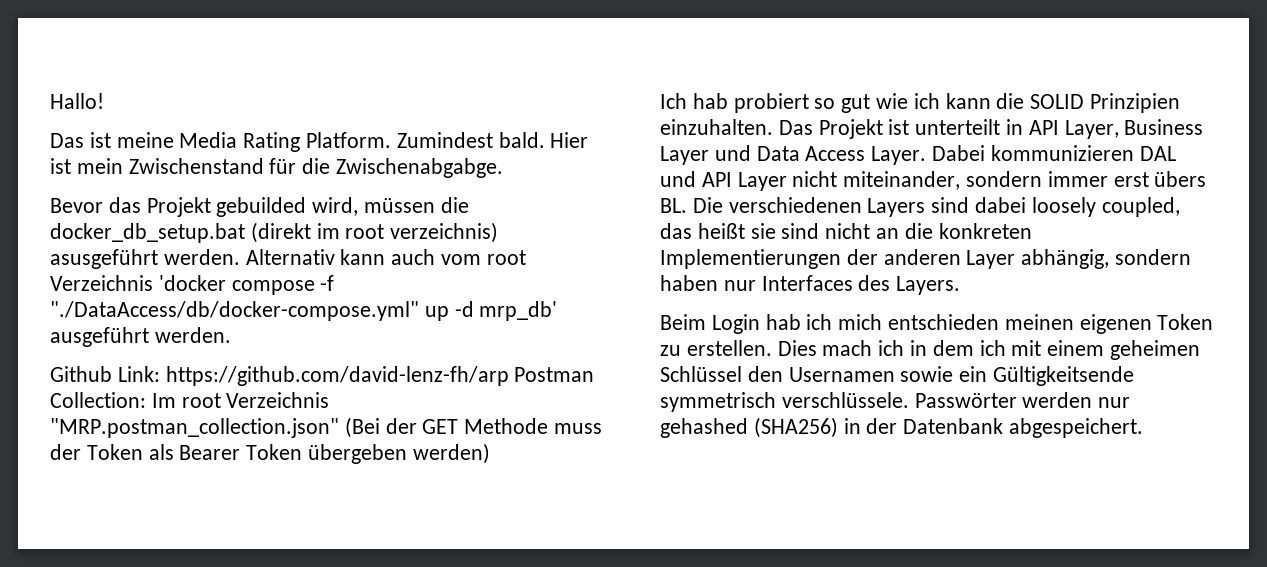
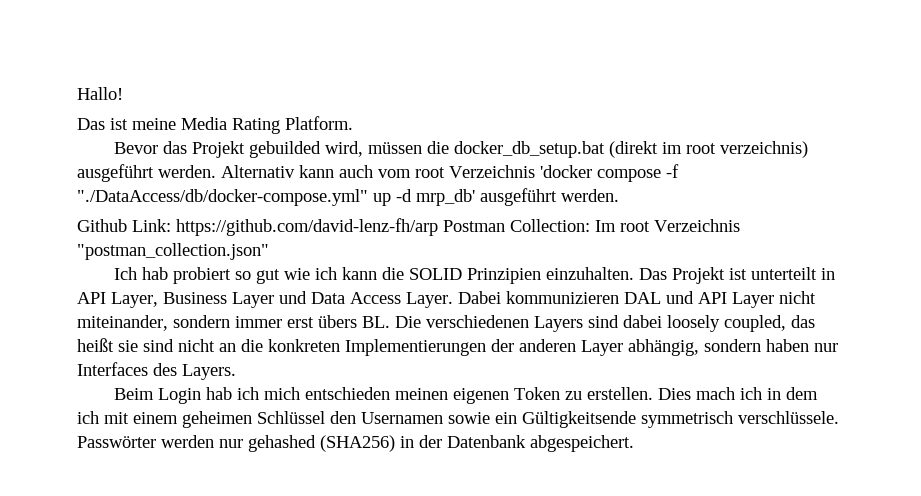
- Zumindest bald. Hier ist mein Zwischenstand für die Zwischenabgabge.
- Bevor das Projekt gebuilded wird, müssen die docker_db_setup.bat (direkt im root verzeichnis) asusgeführt werden.
+ Bevor das Projekt gebuilded wird, müssen die docker_db_setup.bat (direkt im root verzeichnis) ausgeführt werden.
- Github Link: https://github.com/david-lenz-fh/arp Postman Collection: Im root Verzeichnis "MRP.postman_collection.json" (Bei der GET Methode muss der Token als Bearer Token übergeben werden)
+ Github Link: https://github.com/david-lenz-fh/arp Postman Collection: Im root Verzeichnis "postman_collection.json"

